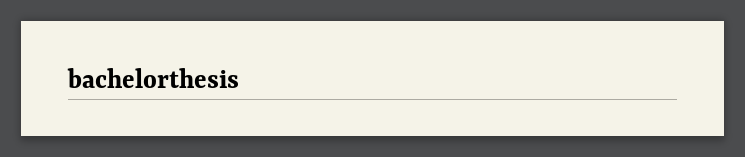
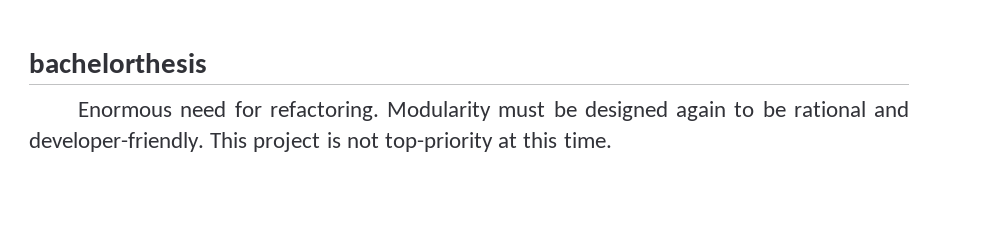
+ Enormous need for refactoring. Modularity must be designed again to be rational and developer-friendly. This project is not top-priority at this time.

